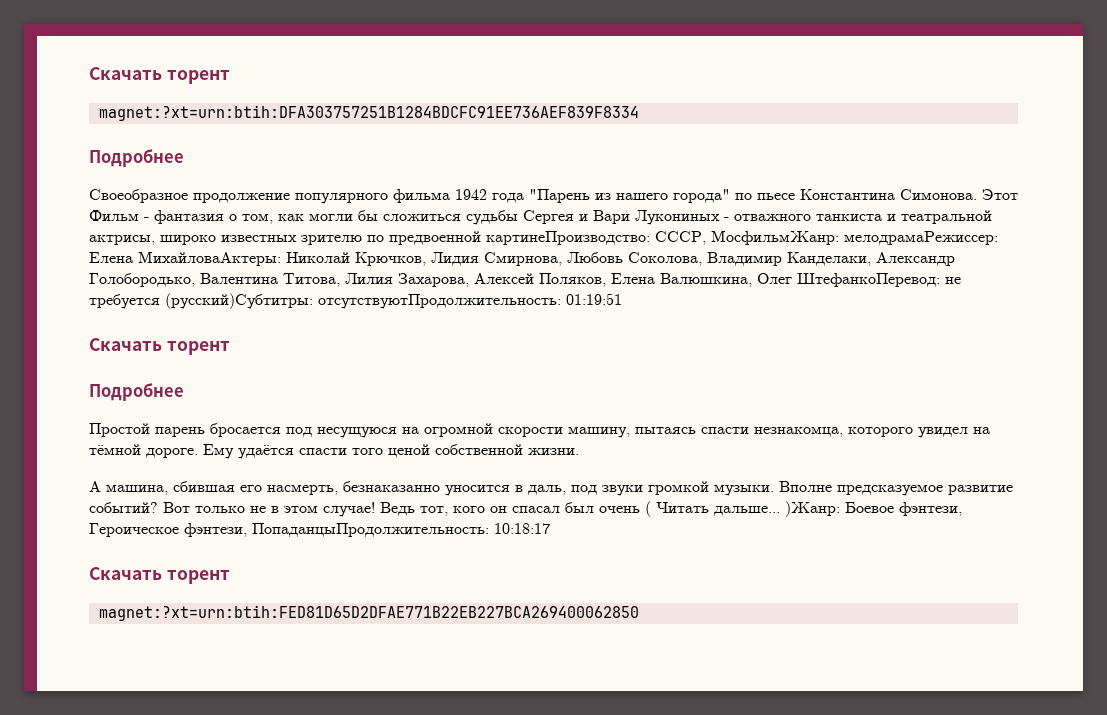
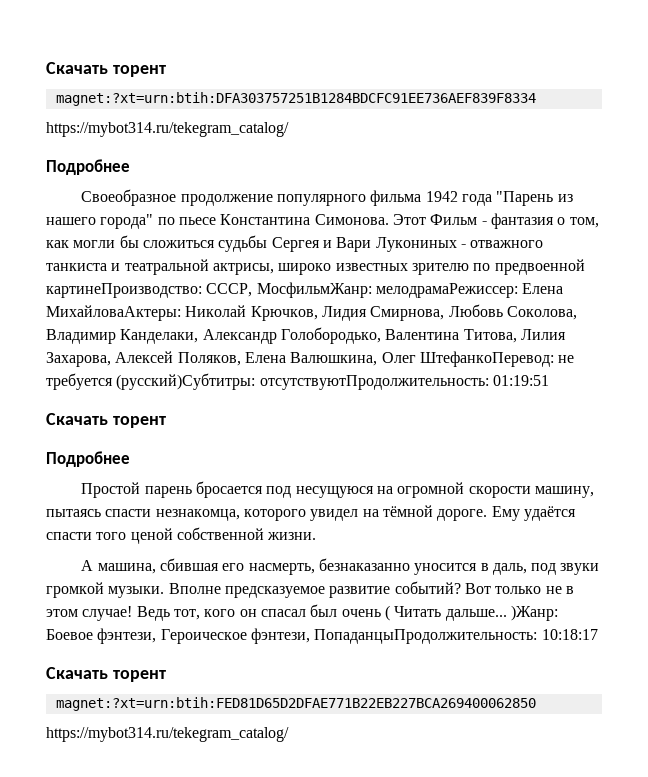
  magnet:?xt=urn:btih:DFA303757251B1284BDCFC91EE736AEF839F8334
+ https://mybot314.ru/tekegram_catalog/
  magnet:?xt=urn:btih:FED81D65D2DFAE771B22EB227BCA269400062850
+ https://mybot314.ru/tekegram_catalog/

